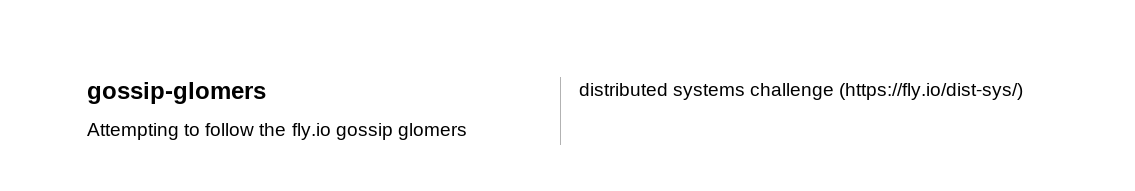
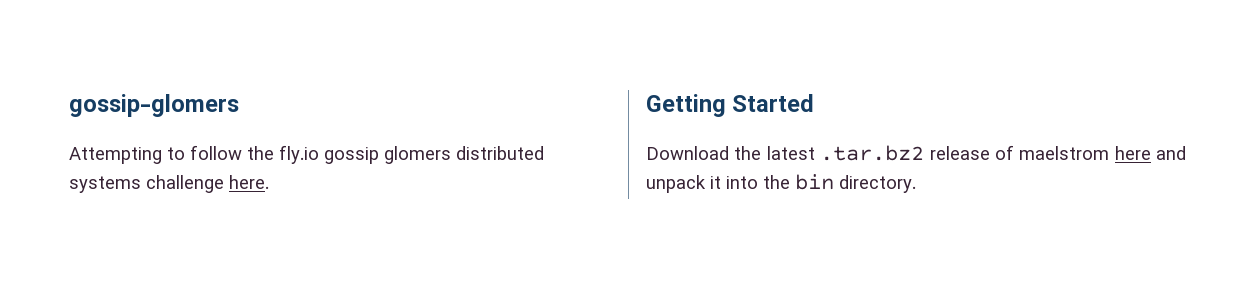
- Attempting to follow the fly.io gossip glomers distributed systems challenge (https://fly.io/dist-sys/)
+ Attempting to follow the fly.io gossip glomers distributed systems challenge here.
+ Getting Started
+ Download the latest .tar.bz2 release of maelstrom here and unpack it into the bin directory.

